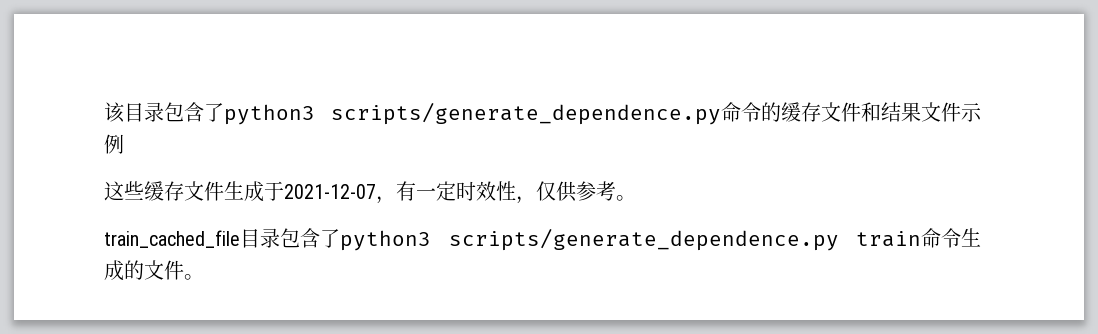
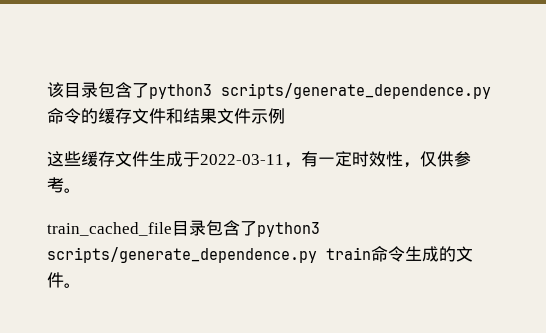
- 这些缓存文件生成于2021-12-07，有一定时效性，仅供参考。
+ 这些缓存文件生成于2022-03-11，有一定时效性，仅供参考。

